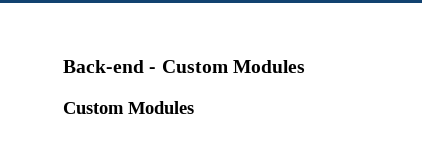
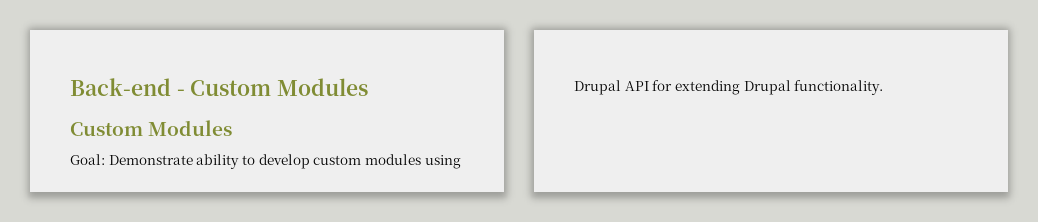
+ Goal: Demonstrate ability to develop custom modules using Drupal API for extending Drupal functionality.

